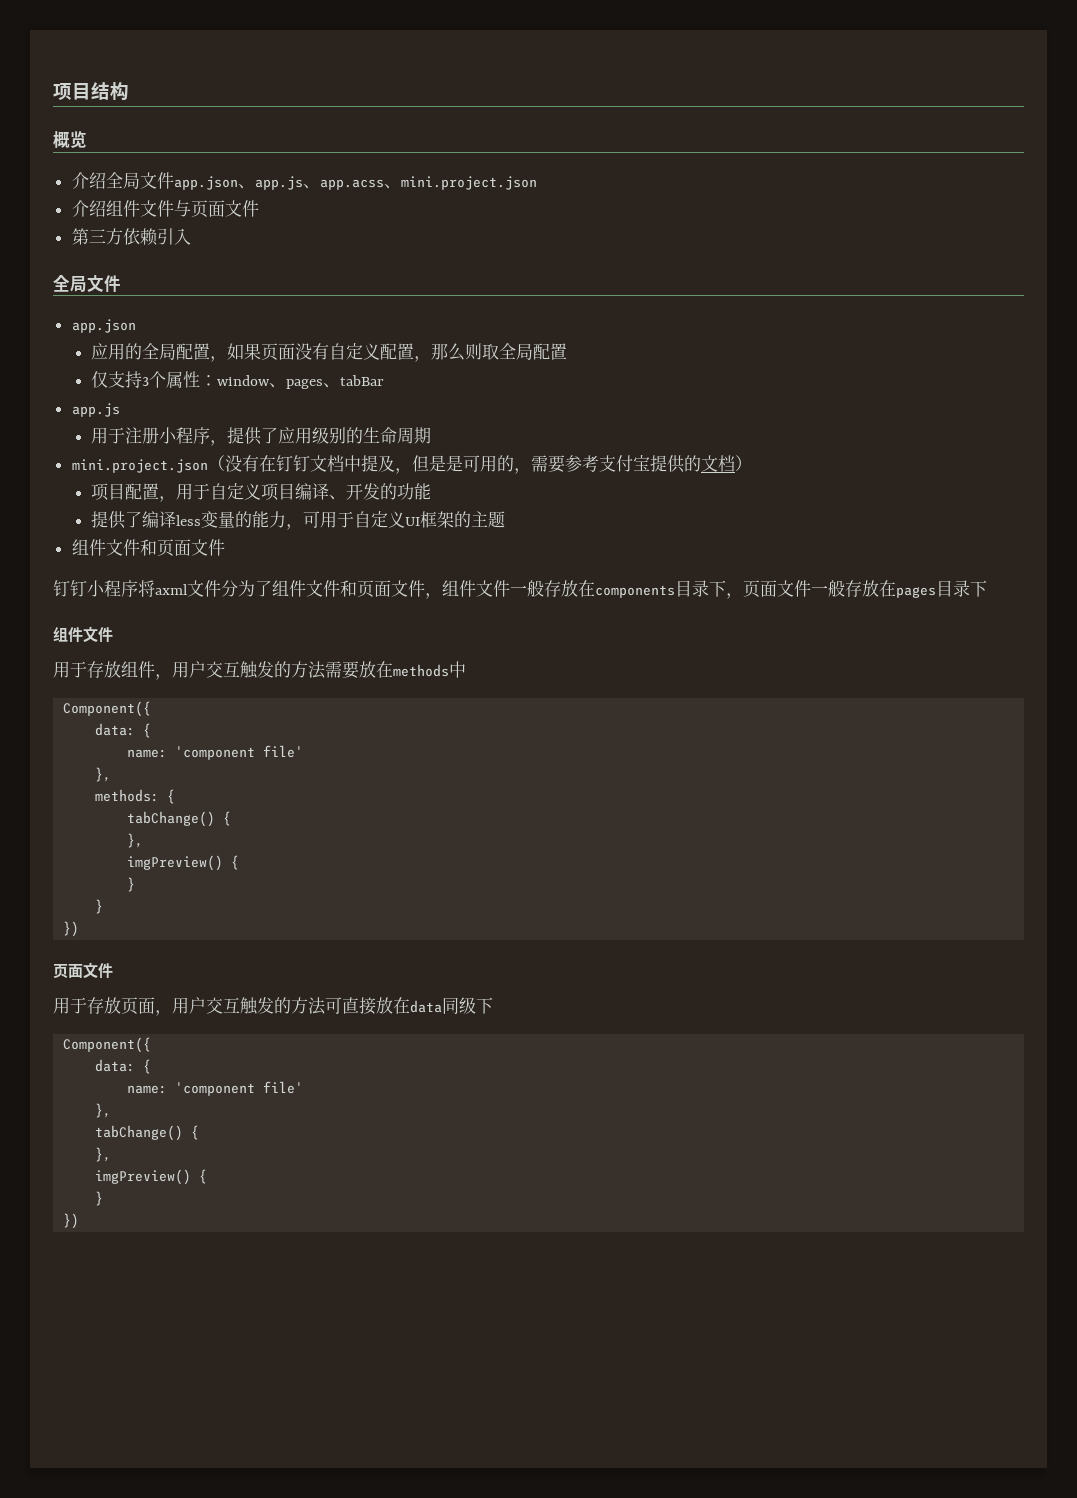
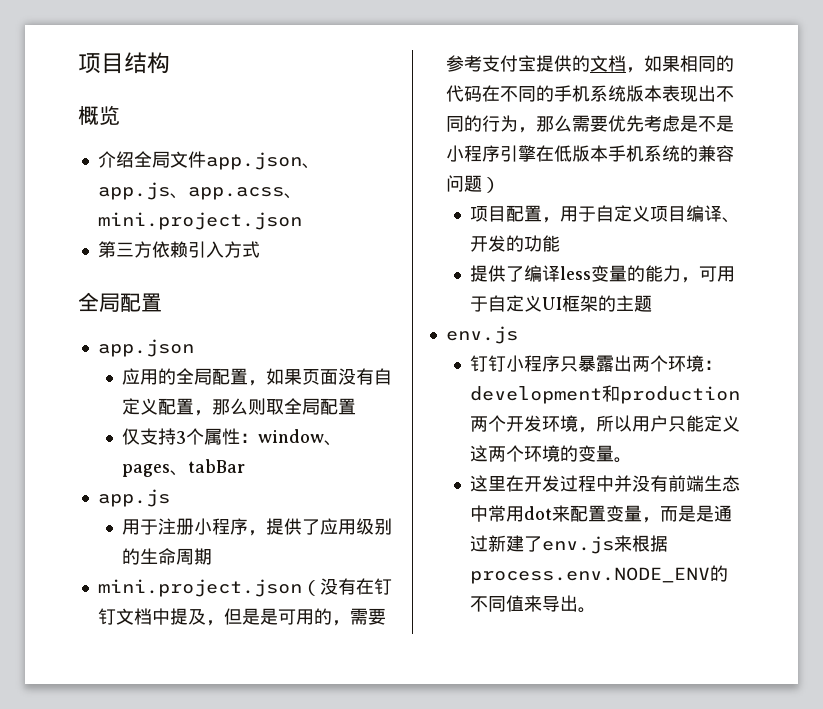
- 介绍组件文件与页面文件
- 第三方依赖引入
- 全局文件
+ 第三方依赖引入方式
+ 全局配置
- mini.project.json（没有在钉钉文档中提及，但是是可用的，需要参考支付宝提供的文档）
+ mini.project.json（没有在钉钉文档中提及，但是是可用的，需要参考支付宝提供的文档，如果相同的代码在不同的手机系统版本表现出不同的行为，那么需要优先考虑是不是小程序引擎在低版本手机系统的兼容问题）
  提供了编译less变量的能力，可用于自定义UI框架的主题
- 组件文件和页面文件
- 钉钉小程序将axml文件分为了组件文件和页面文件，组件文件一般存放在components目录下，页面文件一般存放在pages目录下
- 组件文件
- 用于存放组件，用户交互触发的方法需要放在methods中
- Component({
- data: {
- name: 'component file'
- },
- methods: {
- tabChange() {
- },
- imgPreview() {
- }
- }
- })
- 页面文件
- 用于存放页面，用户交互触发的方法可直接放在data同级下
- Component({
- data: {
- name: 'component file'
- },
- tabChange() {
- },
- imgPreview() {
- }
- })
+ env.js
+ 钉钉小程序只暴露出两个环境：development和production两个开发环境，所以用户只能定义这两个环境的变量。
+ 这里在开发过程中并没有前端生态中常用dot来配置变量，而是是通过新建了env.js来根据process.env.NODE_ENV的不同值来导出。

